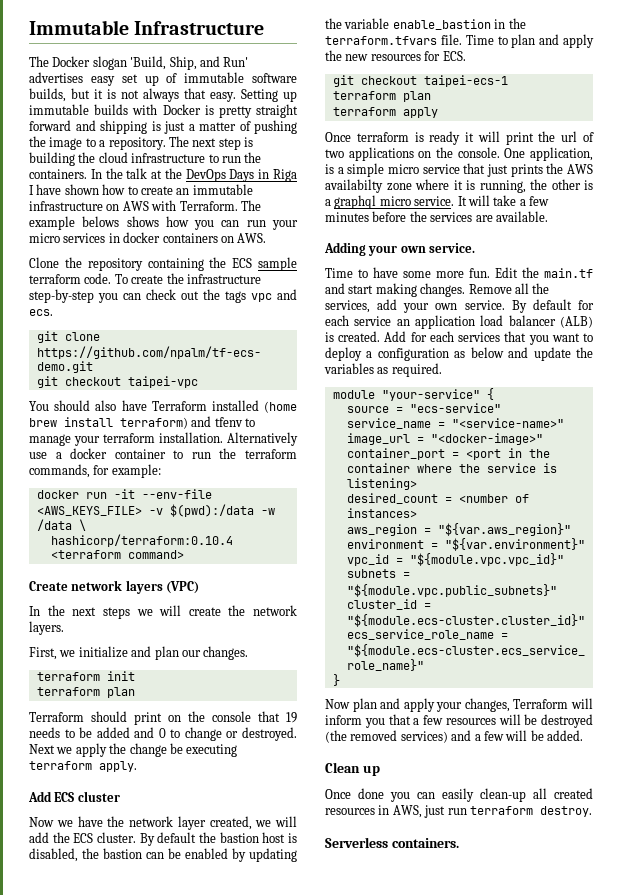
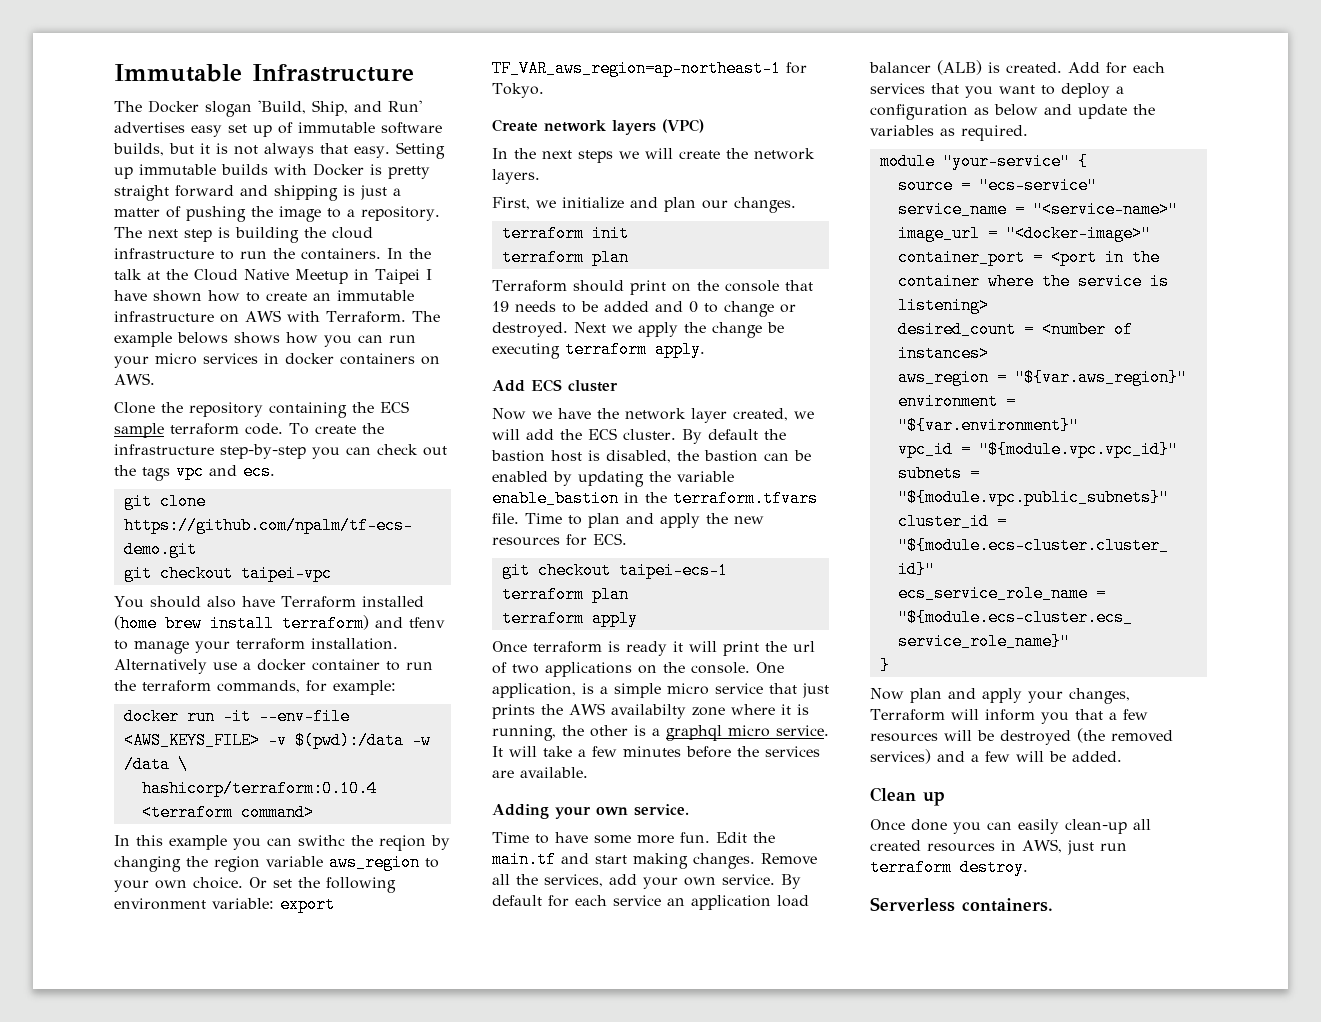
- In the talk at the DevOps Days in Riga I have shown how to create an immutable infrastructure on AWS with Terraform.
+ In the talk at the Cloud Native Meetup in Taipei I have shown how to create an immutable infrastructure on AWS with Terraform.
+ In this example you can swithc the reqion by changing the region variable aws_region to your own choice. Or set the following environment variable: export TF_VAR_aws_region=ap-northeast-1 for Tokyo.

